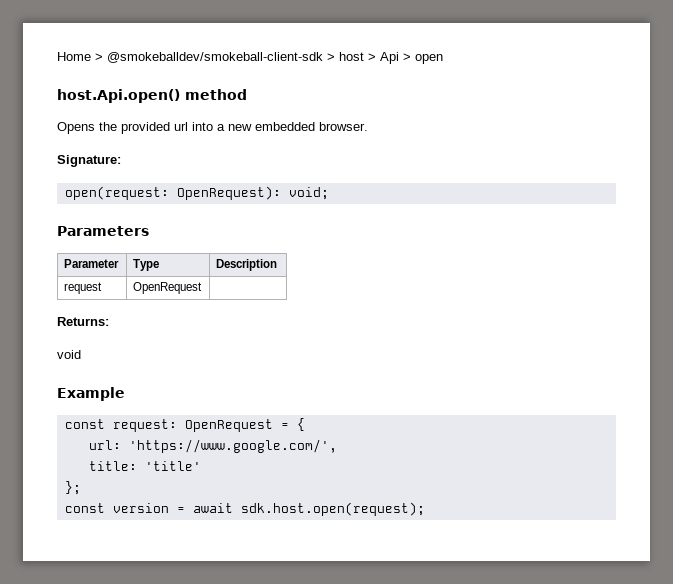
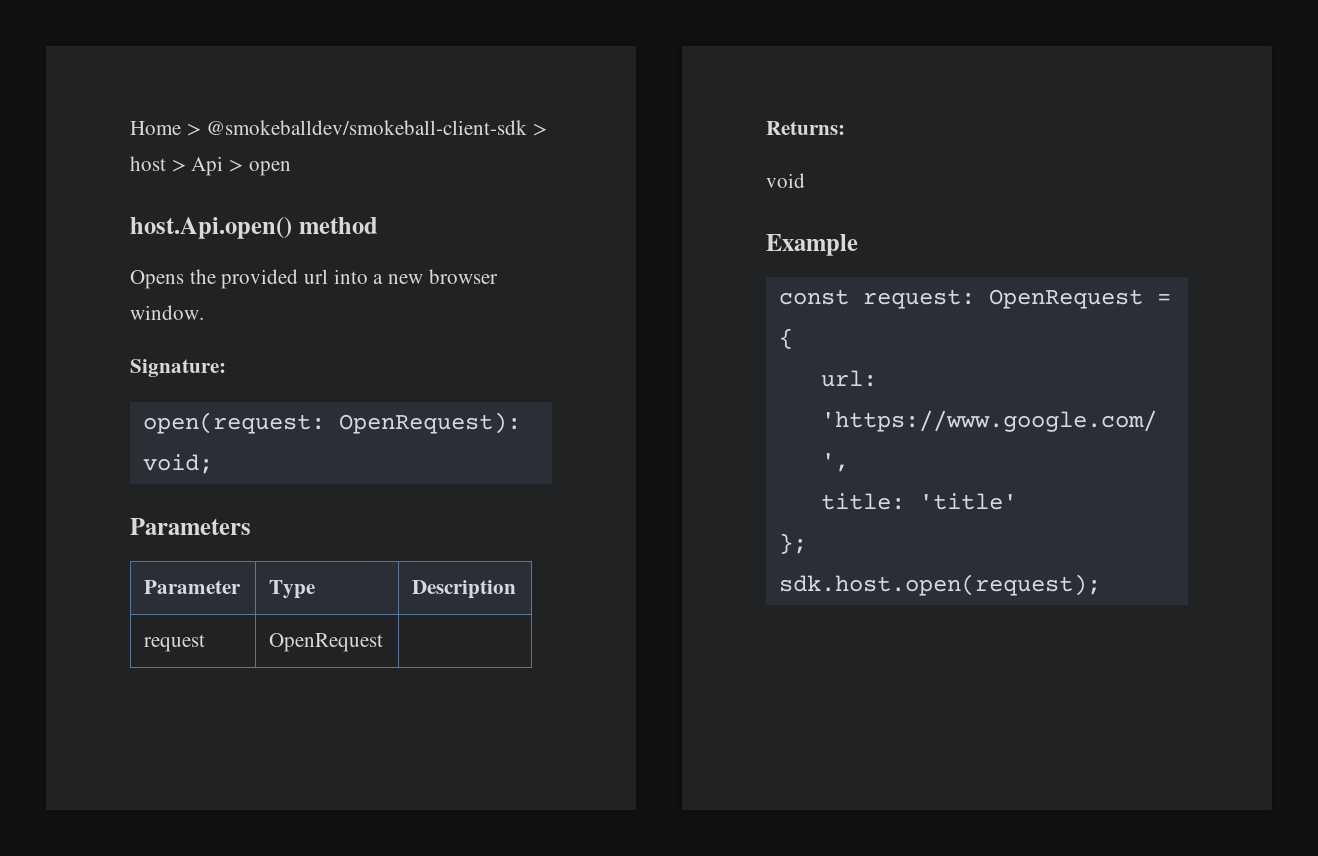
- Opens the provided url into a new embedded browser.
+ Opens the provided url into a new browser window.
- const version = await sdk.host.open(request);
+ sdk.host.open(request);

